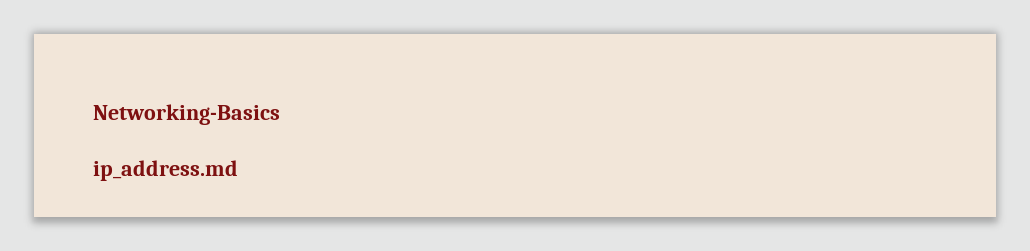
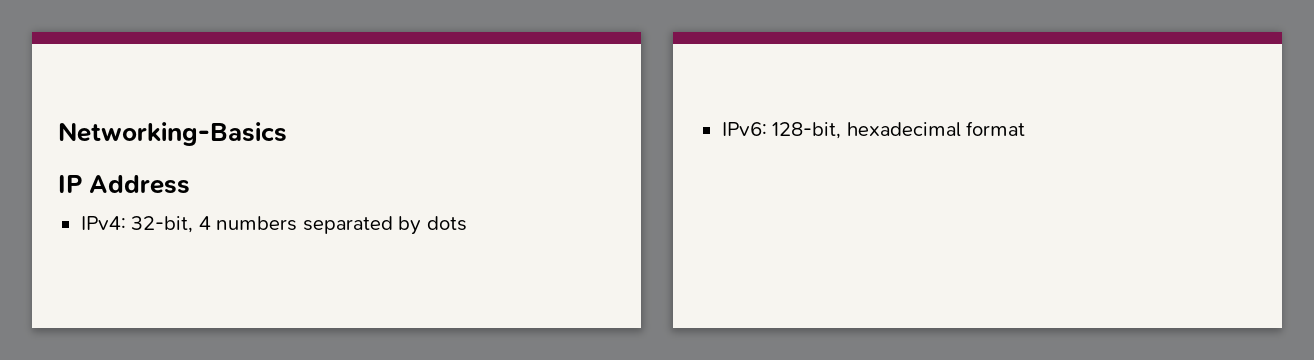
- ip_address.md
+ IP Address
+ IPv4: 32-bit, 4 numbers separated by dots
+ IPv6: 128-bit, hexadecimal format

